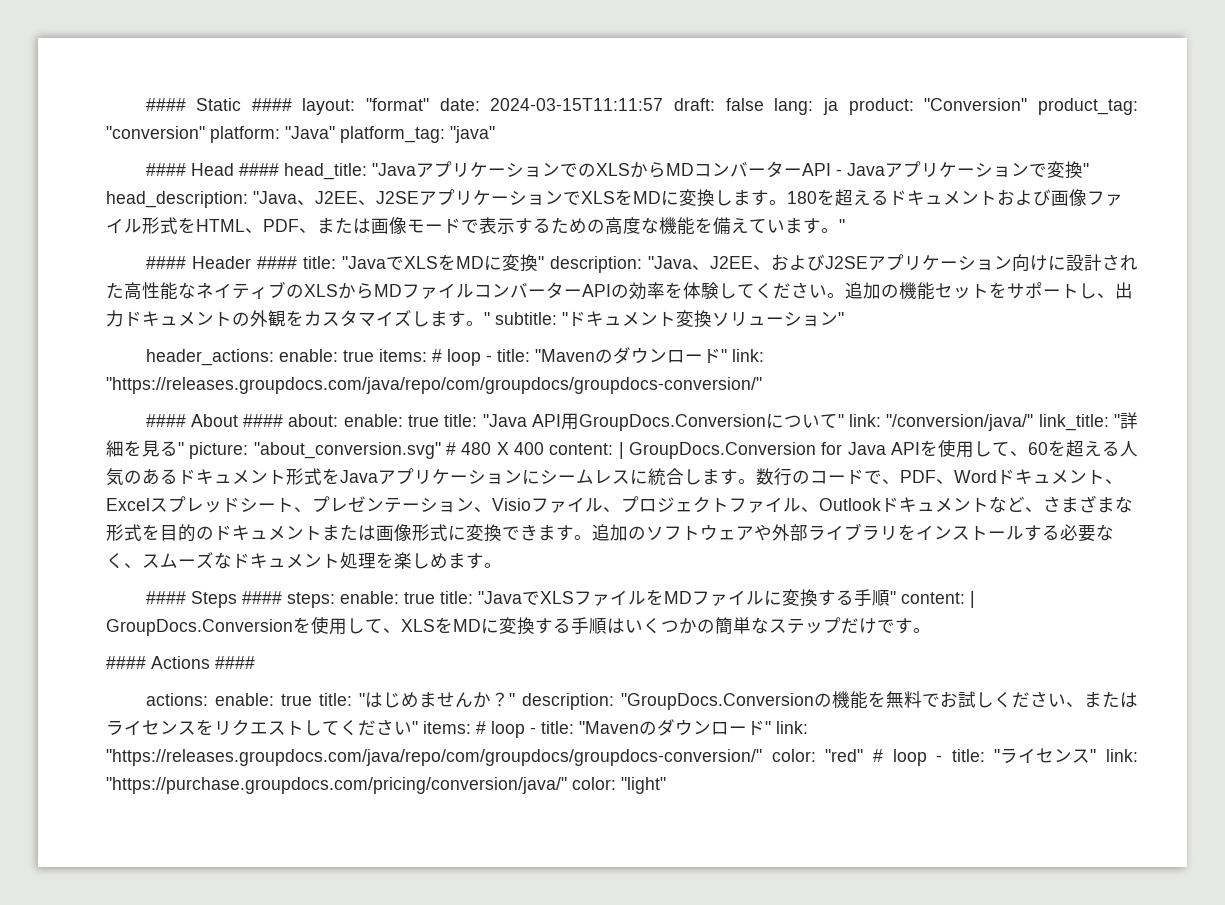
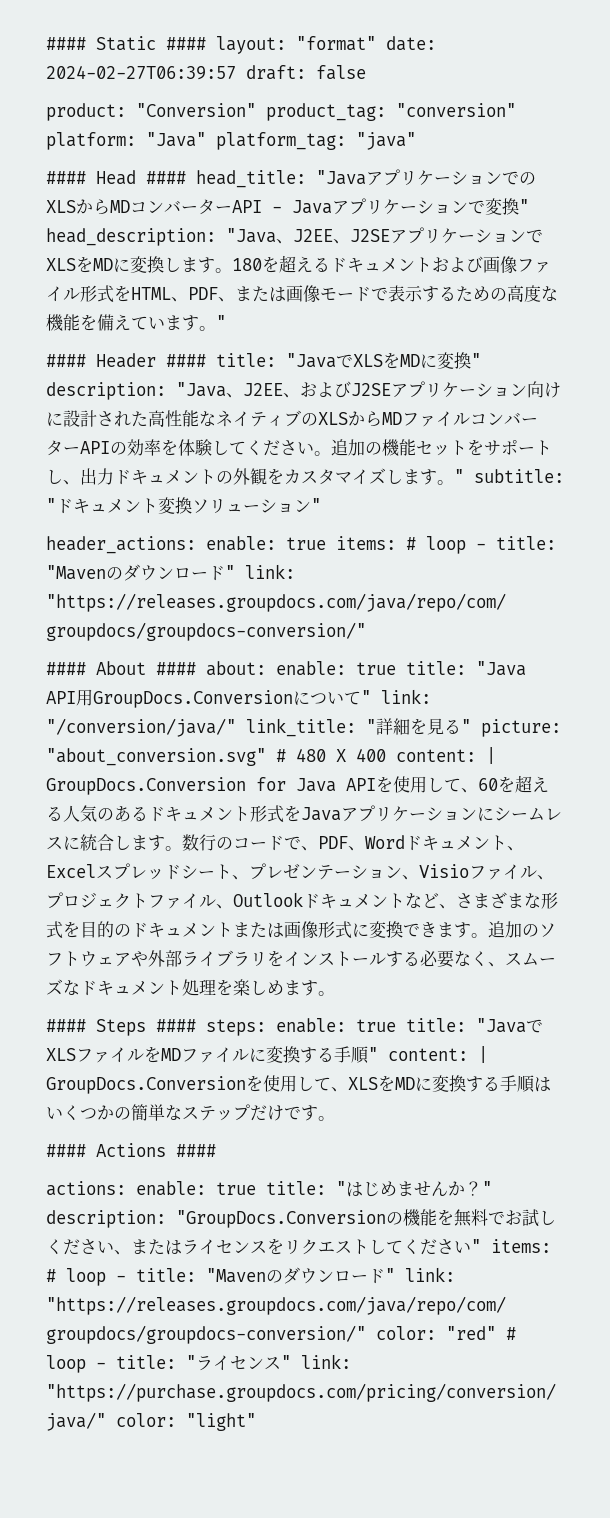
- #### Static #### layout: "format" date: 2024-03-15T11:11:57 draft: false lang: ja product: "Conversion" product_tag: "conversion" platform: "Java" platform_tag: "java"
+ #### Static #### layout: "format" date: 2024-02-27T06:39:57 draft: false
+ product: "Conversion" product_tag: "conversion" platform: "Java" platform_tag: "java"

